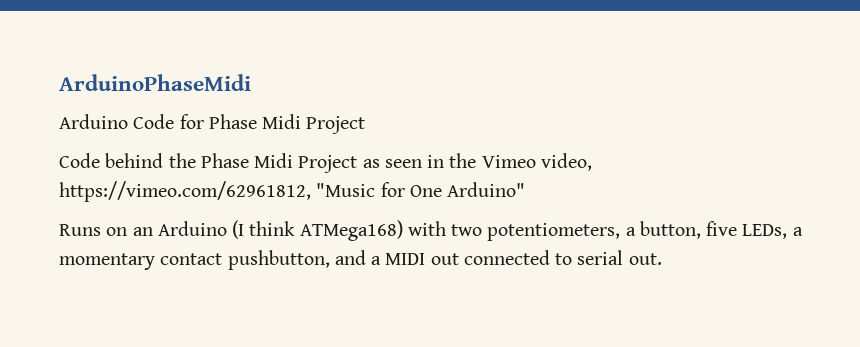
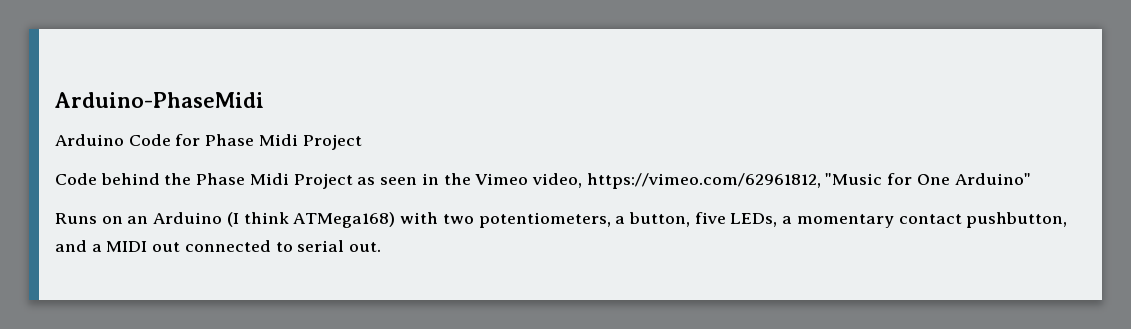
- ArduinoPhaseMidi
+ Arduino-PhaseMidi

